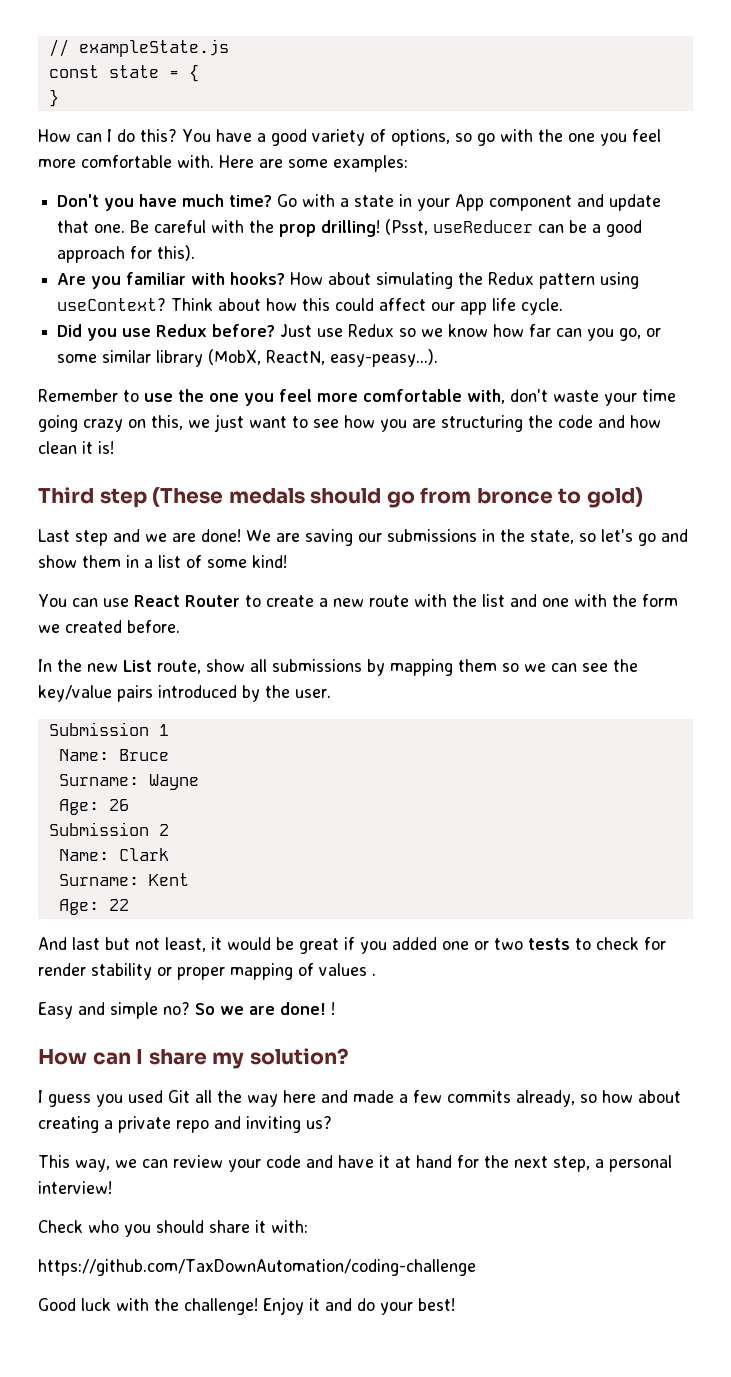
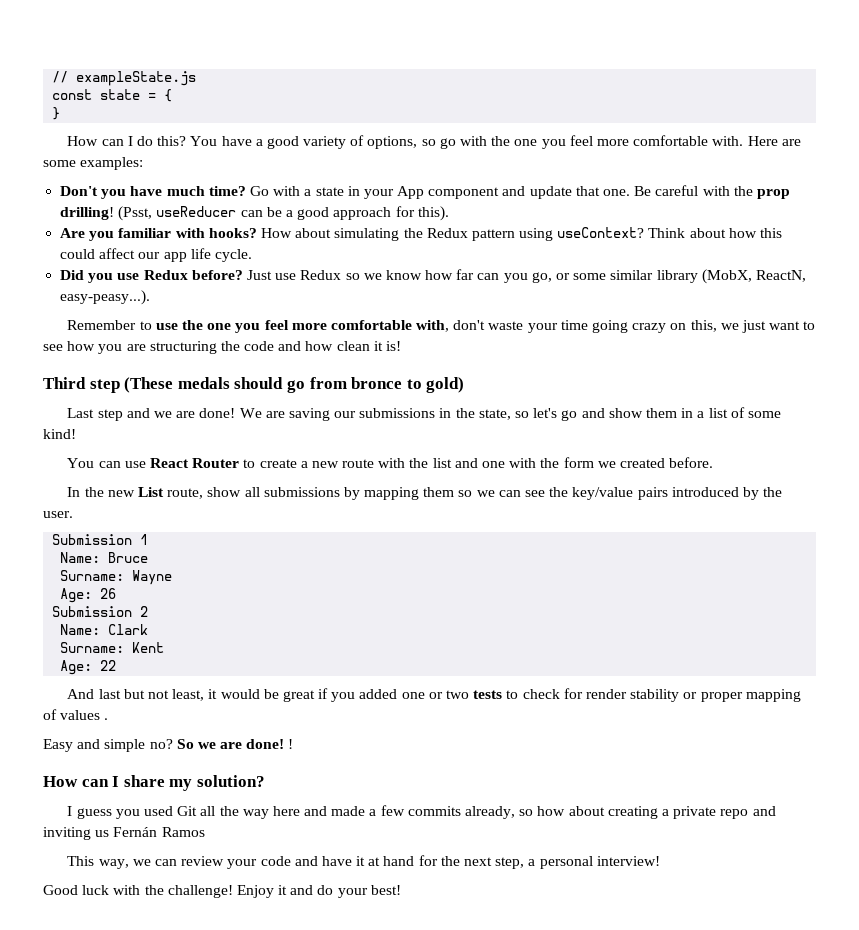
- I guess you used Git all the way here and made a few commits already, so how about creating a private repo and inviting us?
+ I guess you used Git all the way here and made a few commits already, so how about creating a private repo and inviting us Fernán Ramos
- Check who you should share it with:
- https://github.com/TaxDownAutomation/coding-challenge

